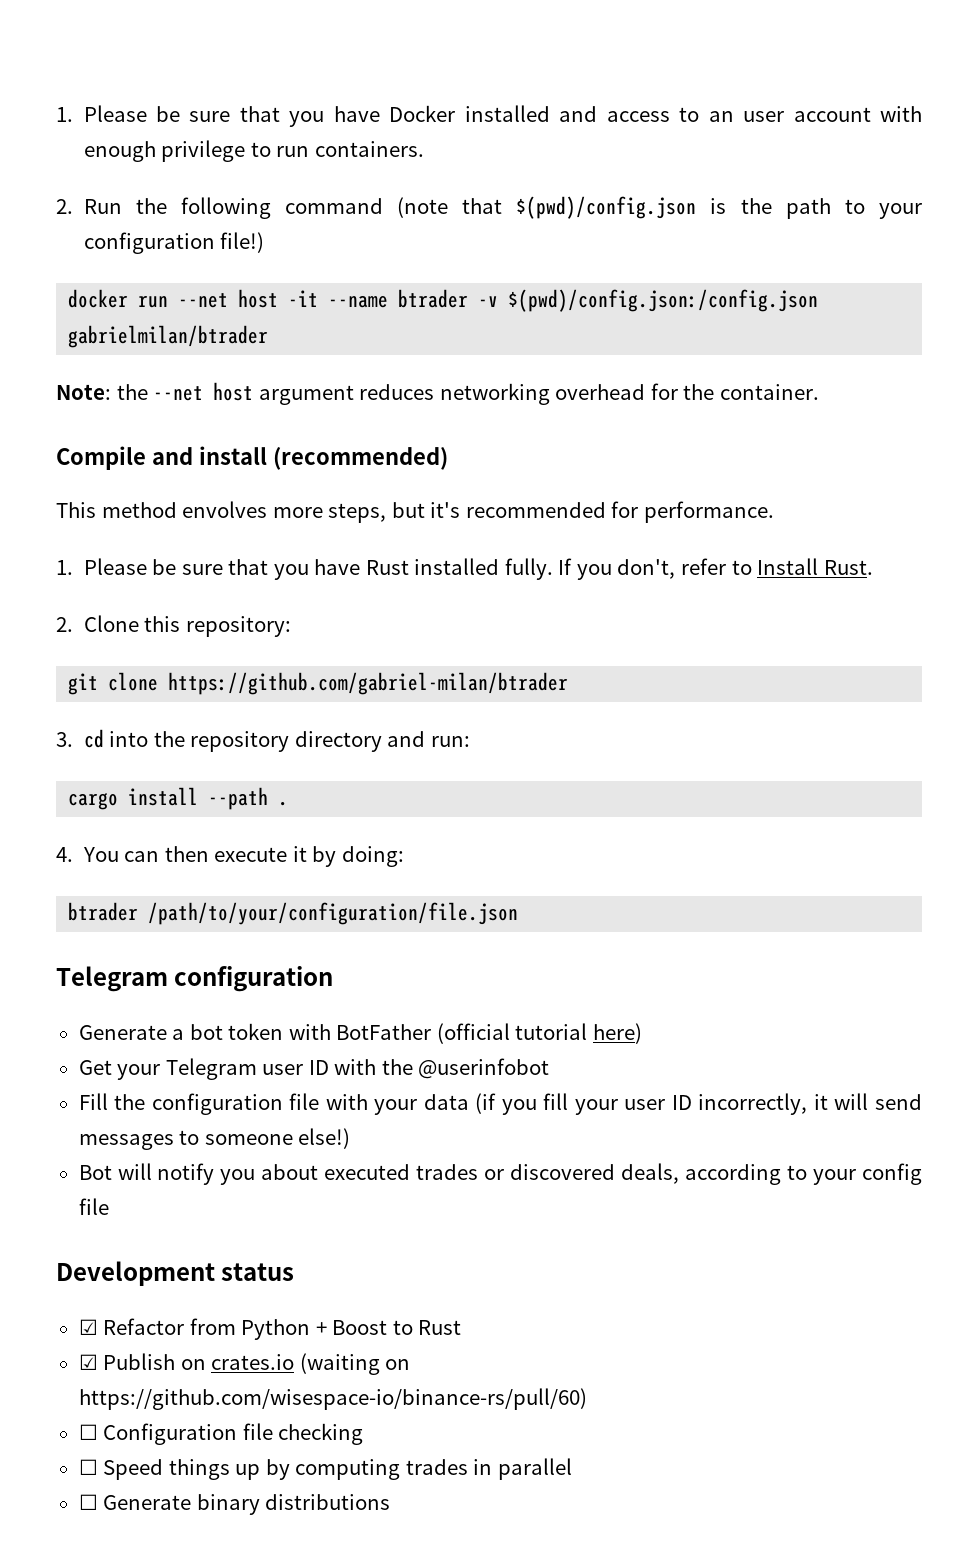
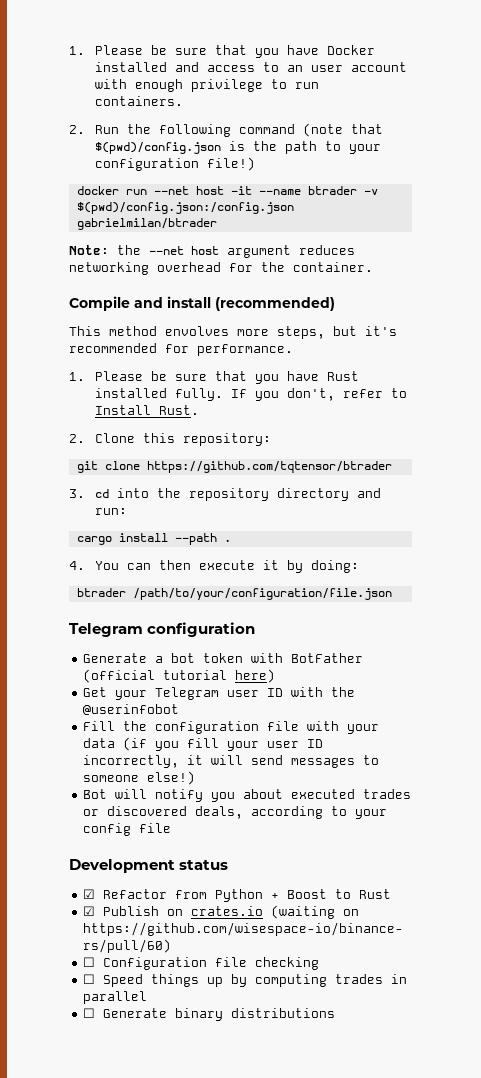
- git clone https://github.com/gabriel-milan/btrader
+ git clone https://github.com/tqtensor/btrader

